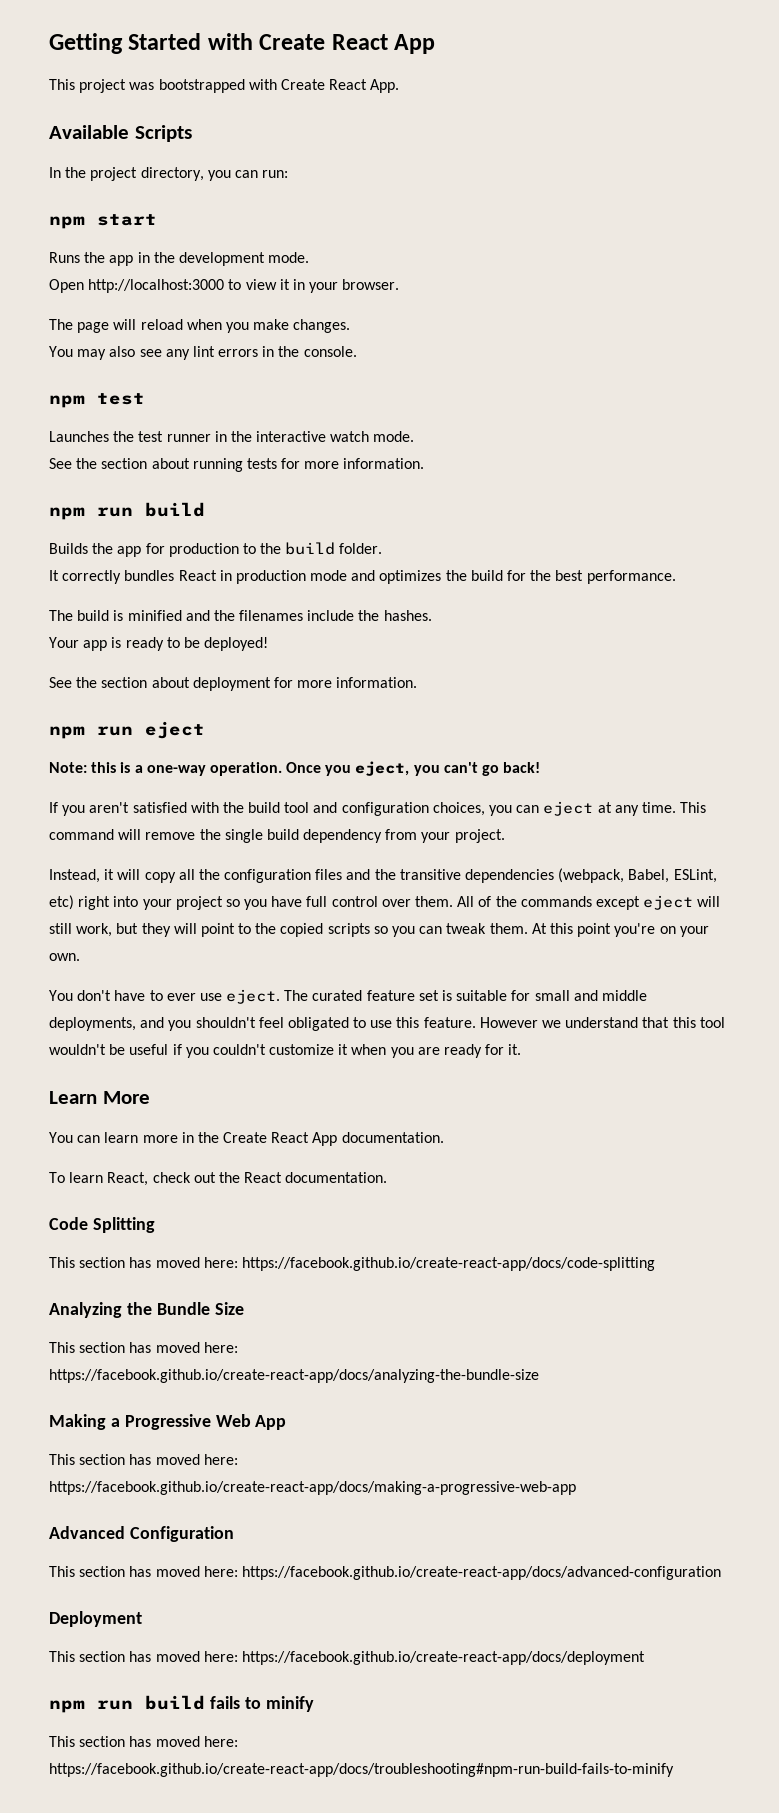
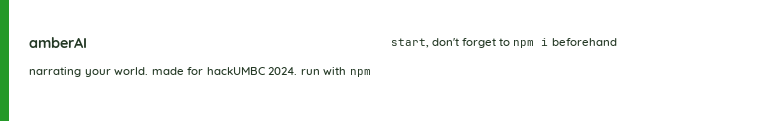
- Getting Started with Create React App
- This project was bootstrapped with Create React App.
- Available Scripts
- In the project directory, you can run:
- npm start
- Runs the app in the development mode.
- Open http://localhost:3000 to view it in your browser.
- The page will reload when you make changes.
- You may also see any lint errors in the console.
- npm test
- Launches the test runner in the interactive watch mode.
- See the section about running tests for more information.
- npm run build
- Builds the app for production to the build folder.
- It correctly bundles React in production mode and optimizes the build for the best performance.
- The build is minified and the filenames include the hashes.
- Your app is ready to be deployed!
- See the section about deployment for more information.
- npm run eject
- Note: this is a one-way operation. Once you eject, you can't go back!
- If you aren't satisfied with the build tool and configuration choices, you can eject at any time. This command will remove the single build dependency from your project.
- Instead, it will copy all the configuration files and the transitive dependencies (webpack, Babel, ESLint, etc) right into your project so you have full control over them. All of the commands except eject will still work, but they will point to the copied scripts so you can tweak them. At this point you're on your own.
- You don't have to ever use eject. The curated feature set is suitable for small and middle deployments, and you shouldn't feel obligated to use this feature. However we understand that this tool wouldn't be useful if you couldn't customize it when you are ready for it.
- Learn More
- You can learn more in the Create React App documentation.
- To learn React, check out the React documentation.
- Code Splitting
- This section has moved here: https://facebook.github.io/create-react-app/docs/code-splitting
- Analyzing the Bundle Size
- This section has moved here: https://facebook.github.io/create-react-app/docs/analyzing-the-bundle-size
- Making a Progressive Web App
- This section has moved here: https://facebook.github.io/create-react-app/docs/making-a-progressive-web-app
- Advanced Configuration
- This section has moved here: https://facebook.github.io/create-react-app/docs/advanced-configuration
- Deployment
- This section has moved here: https://facebook.github.io/create-react-app/docs/deployment
- npm run build fails to minify
- This section has moved here: https://facebook.github.io/create-react-app/docs/troubleshooting#npm-run-build-fails-to-minify
+ amberAI
+ narrating your world. made for hackUMBC 2024. run with npm start, don't forget to npm i beforehand

